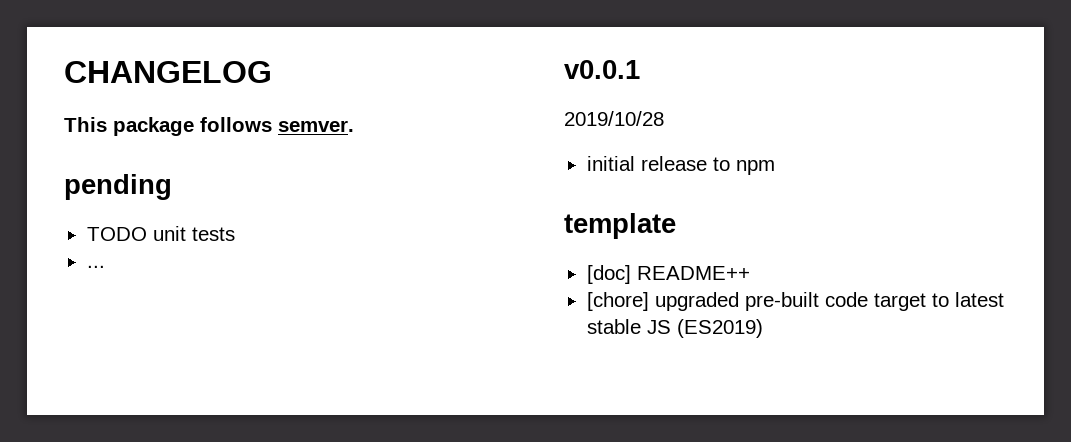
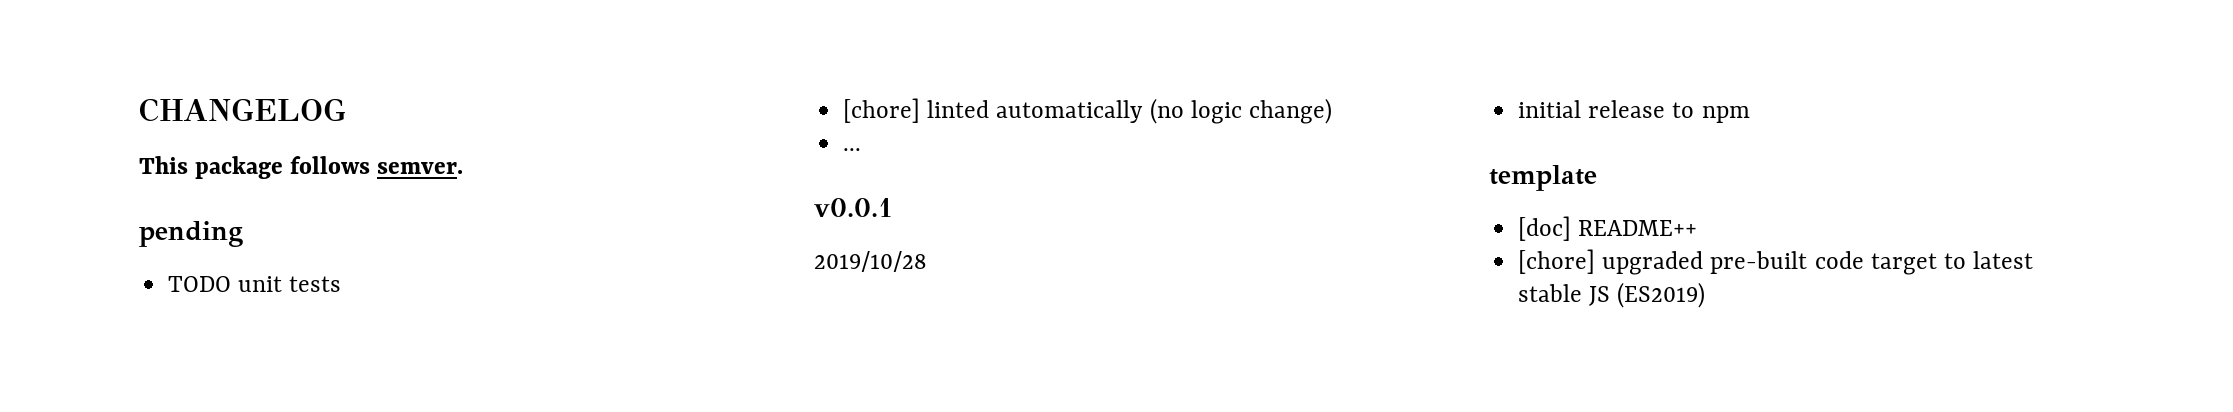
+ [chore] linted automatically (no logic change)

